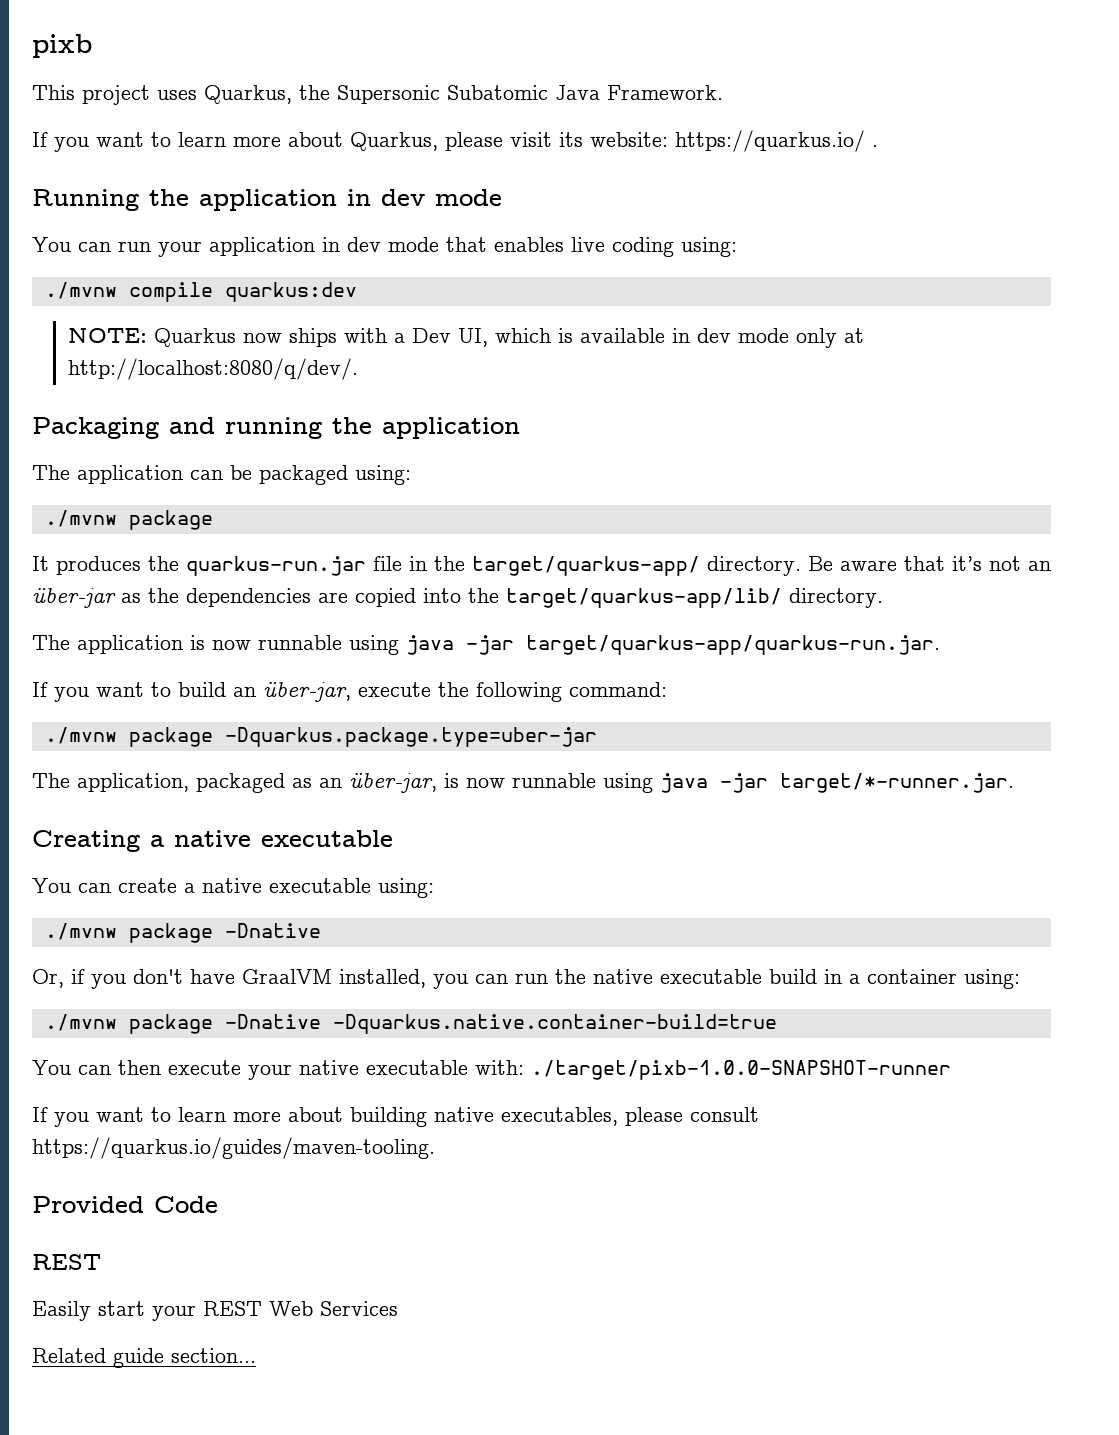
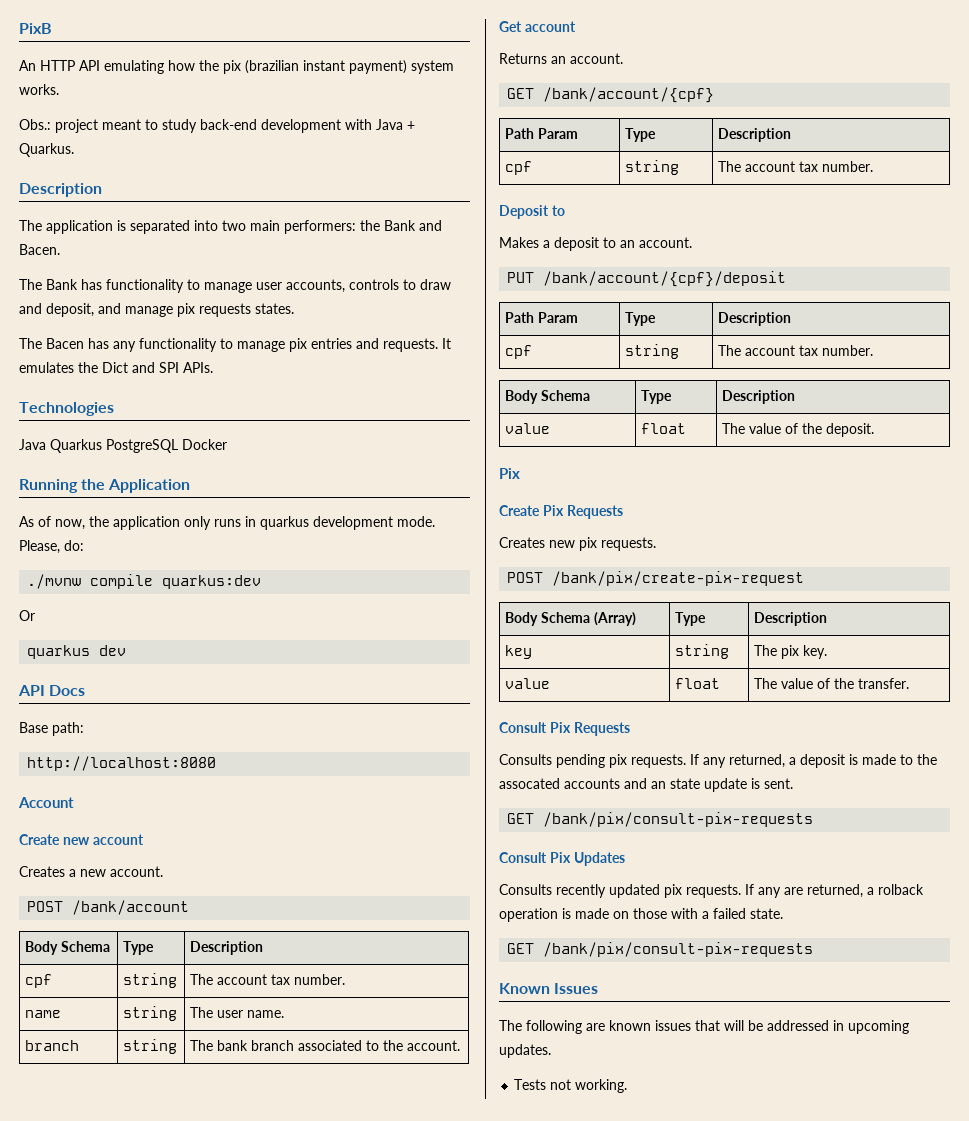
- pixb
- This project uses Quarkus, the Supersonic Subatomic Java Framework.
- If you want to learn more about Quarkus, please visit its website: https://quarkus.io/ .
- Running the application in dev mode
- You can run your application in dev mode that enables live coding using:
+ PixB
+ An HTTP API emulating how the pix (brazilian instant payment) system works.
+ Obs.: project meant to study back-end development with Java + Quarkus.
+ Description
+ The application is separated into two main performers: the Bank and Bacen.
+ The Bank has functionality to manage user accounts, controls to draw and deposit, and manage pix requests states.
+ The Bacen has any functionality to manage pix entries and requests. It emulates the Dict and SPI APIs.
+ Technologies
+ Java Quarkus PostgreSQL Docker
+ Running the Application
+ As of now, the application only runs in quarkus development mode. Please, do:
  ./mvnw compile quarkus:dev
- NOTE: Quarkus now ships with a Dev UI, which is available in dev mode only at http://localhost:8080/q/dev/.
- Packaging and running the application
- The application can be packaged using:
- ./mvnw package
- It produces the quarkus-run.jar file in the target/quarkus-app/ directory. Be aware that it’s not an über-jar as the dependencies are copied into the target/quarkus-app/lib/ directory.
- The application is now runnable using java -jar target/quarkus-app/quarkus-run.jar.
- If you want to build an über-jar, execute the following command:
- ./mvnw package -Dquarkus.package.type=uber-jar
- The application, packaged as an über-jar, is now runnable using java -jar target/*-runner.jar.
- Creating a native executable
- You can create a native executable using:
- ./mvnw package -Dnative
- Or, if you don't have GraalVM installed, you can run the native executable build in a container using:
- ./mvnw package -Dnative -Dquarkus.native.container-build=true
- You can then execute your native executable with: ./target/pixb-1.0.0-SNAPSHOT-runner
- If you want to learn more about building native executables, please consult https://quarkus.io/guides/maven-tooling.
- Provided Code
- REST
- Easily start your REST Web Services
- Related guide section...
+ Or
+ quarkus dev
+ API Docs
+ Base path:
+ http://localhost:8080
+ Account
+ Create new account
+ Creates a new account.
+ POST /bank/account
+ Body Schema | Type | Description
+ cpf | string | The account tax number.
+ name | string | The user name.
+ branch | string | The bank branch associated to the account.
+ Get account
+ Returns an account.
+ GET /bank/account/{cpf}
+ Path Param | Type | Description
+ cpf | string | The account tax number.
+ Deposit to
+ Makes a deposit to an account.
+ PUT /bank/account/{cpf}/deposit
+ Path Param | Type | Description
+ cpf | string | The account tax number.
+ Body Schema | Type | Description
+ value | float | The value of the deposit.
+ Pix
+ Create Pix Requests
+ Creates new pix requests.
+ POST /bank/pix/create-pix-request
+ Body Schema (Array) | Type | Description
+ key | string | The pix key.
+ value | float | The value of the transfer.
+ Consult Pix Requests
+ Consults pending pix requests. If any returned, a deposit is made to the assocated accounts and an state update is sent.
+ GET /bank/pix/consult-pix-requests
+ Consult Pix Updates
+ Consults recently updated pix requests. If any are returned, a rolback operation is made on those with a failed state.
+ GET /bank/pix/consult-pix-requests
+ Known Issues
+ The following are known issues that will be addressed in upcoming updates.
+ Tests not working.

